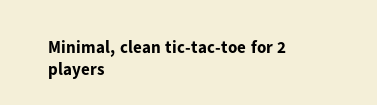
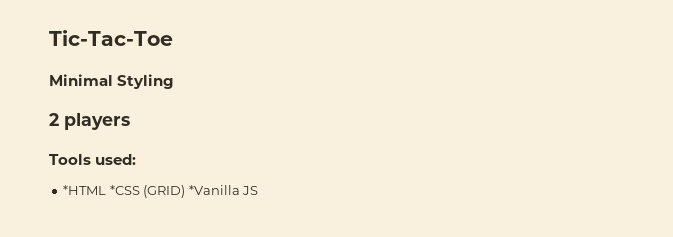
- Minimal, clean tic-tac-toe for 2 players
+ Tic-Tac-Toe
+ Minimal Styling
+ 2 players
+ Tools used:
+ *HTML *CSS (GRID) *Vanilla JS

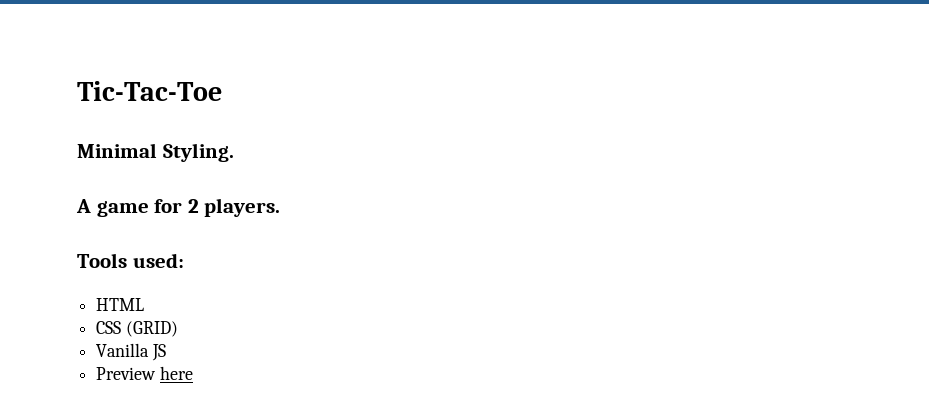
- Minimal Styling
- 2 players
+ Minimal Styling.
+ A game for 2 players.
- *HTML *CSS (GRID) *Vanilla JS
+ HTML
+ CSS (GRID)
+ Vanilla JS
+ Preview here

